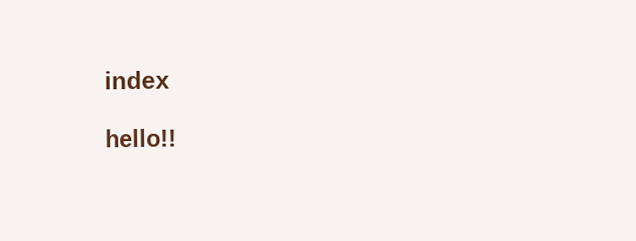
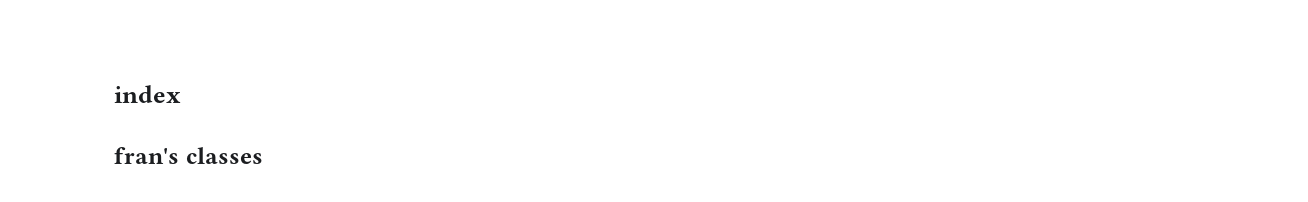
- hello!!
+ fran's classes

